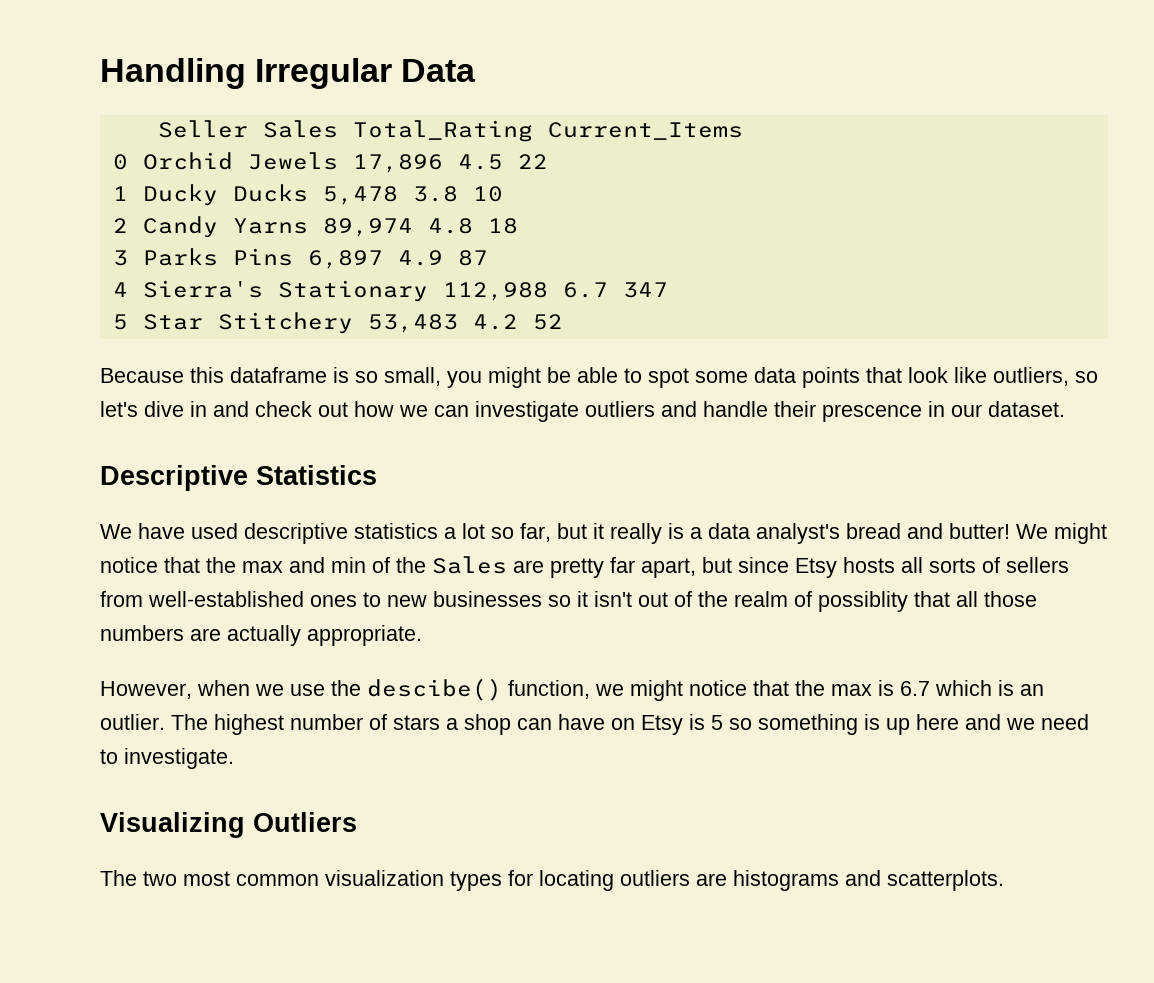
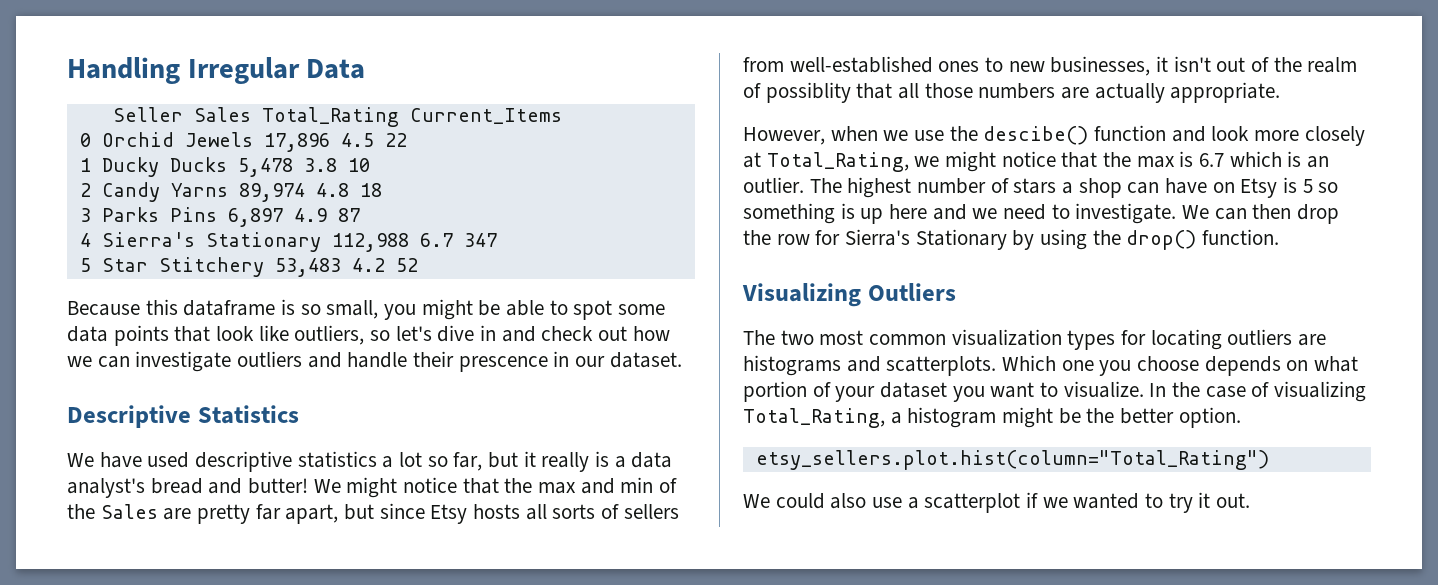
- We might notice that the max and min of the Sales are pretty far apart, but since Etsy hosts all sorts of sellers from well-established ones to new businesses so it isn't out of the realm of possiblity that all those numbers are actually appropriate.
+ We might notice that the max and min of the Sales are pretty far apart, but since Etsy hosts all sorts of sellers from well-established ones to new businesses, it isn't out of the realm of possiblity that all those numbers are actually appropriate.
- However, when we use the descibe() function, we might notice that the max is 6.7 which is an outlier.
+ However, when we use the descibe() function and look more closely at Total_Rating, we might notice that the max is 6.7 which is an outlier.
+ We can then drop the row for Sierra's Stationary by using the drop() function.
+ Which one you choose depends on what portion of your dataset you want to visualize. In the case of visualizing Total_Rating, a histogram might be the better option.
+ etsy_sellers.plot.hist(column="Total_Rating")
+ We could also use a scatterplot if we wanted to try it out.

